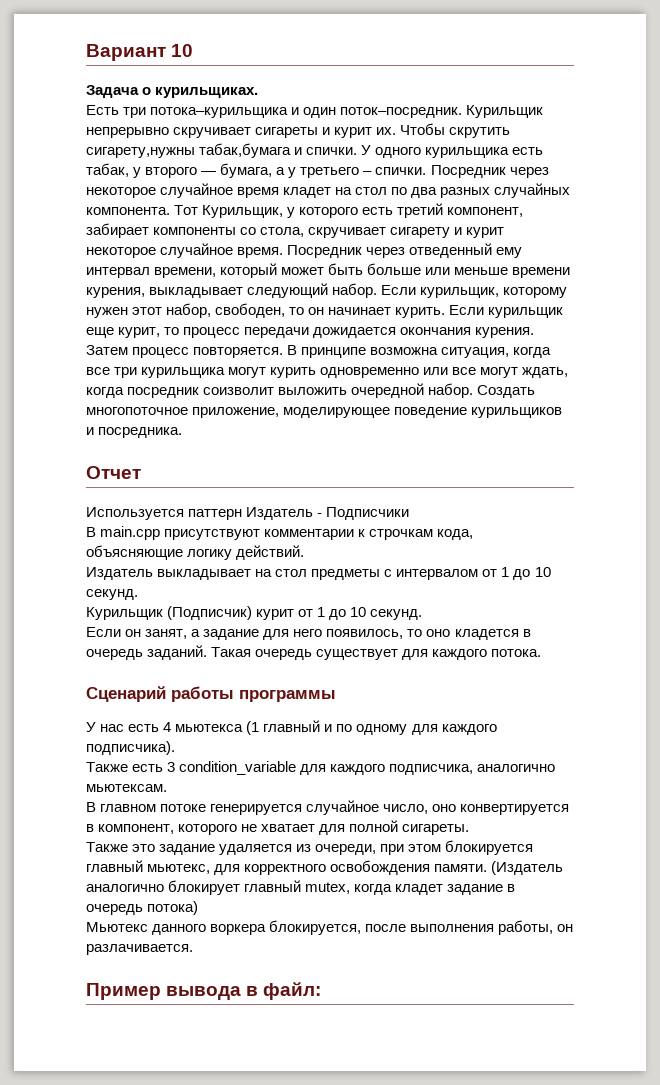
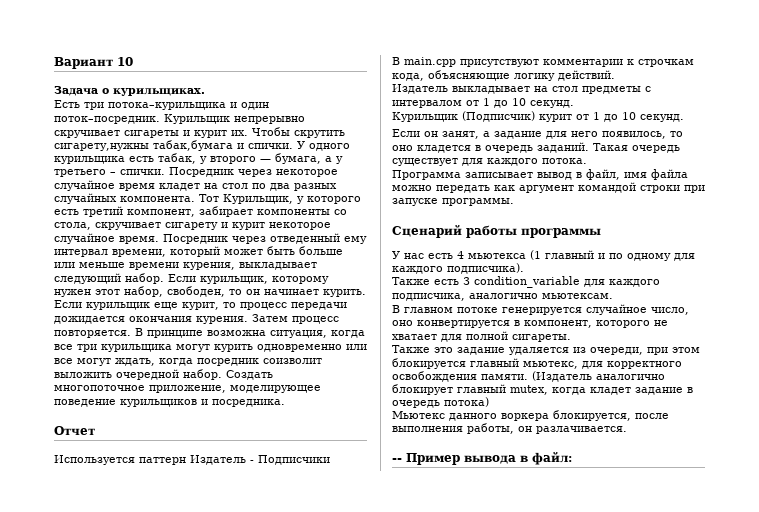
+ Программа записывает вывод в файл, имя файла можно передать как аргумент командой строки при запуске программы.
- Пример вывода в файл:
+ -- Пример вывода в файл:

